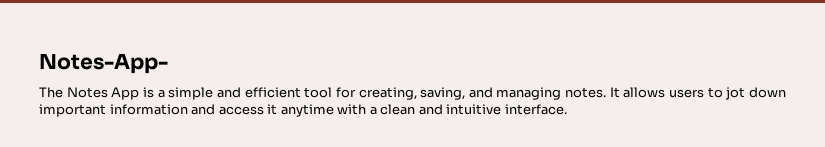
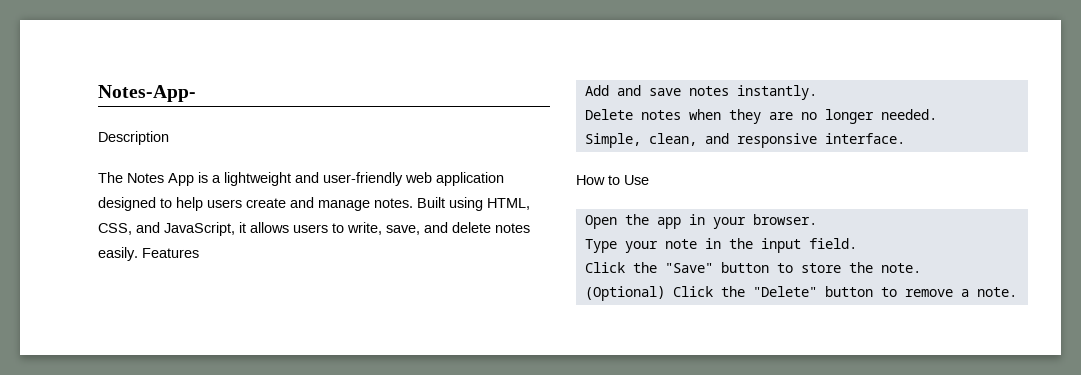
+ Description
- The Notes App is a simple and efficient tool for creating, saving, and managing notes. It allows users to jot down important information and access it anytime with a clean and intuitive interface.
+ The Notes App is a lightweight and user-friendly web application designed to help users create and manage notes. Built using HTML, CSS, and JavaScript, it allows users to write, save, and delete notes easily. Features
+ Add and save notes instantly.
+ Delete notes when they are no longer needed.
+ Simple, clean, and responsive interface.
+ How to Use
+ Open the app in your browser.
+ Type your note in the input field.
+ Click the "Save" button to store the note.
+ (Optional) Click the "Delete" button to remove a note.

